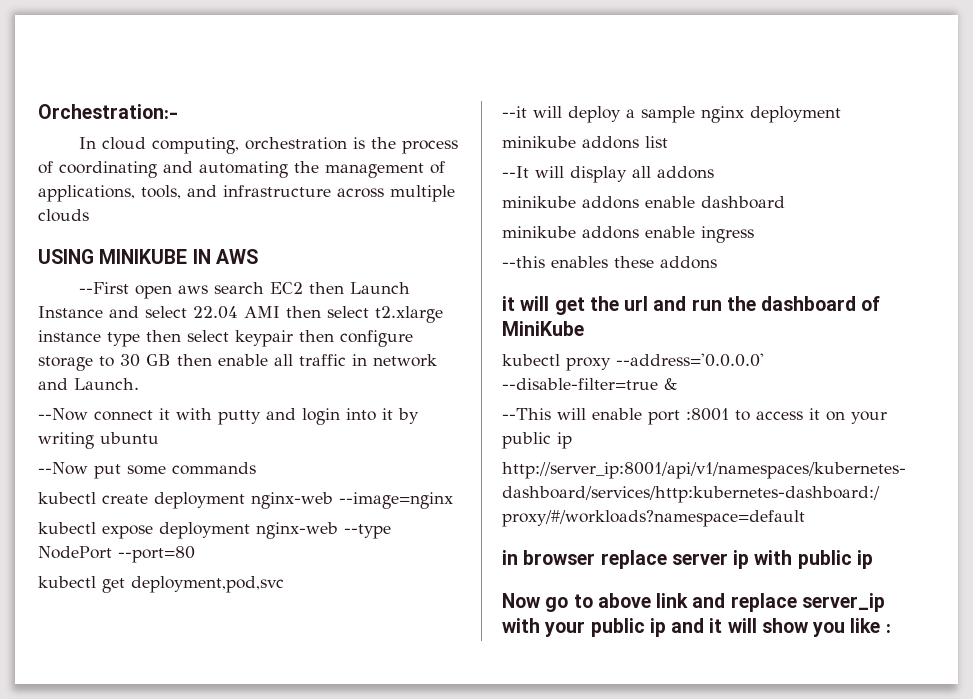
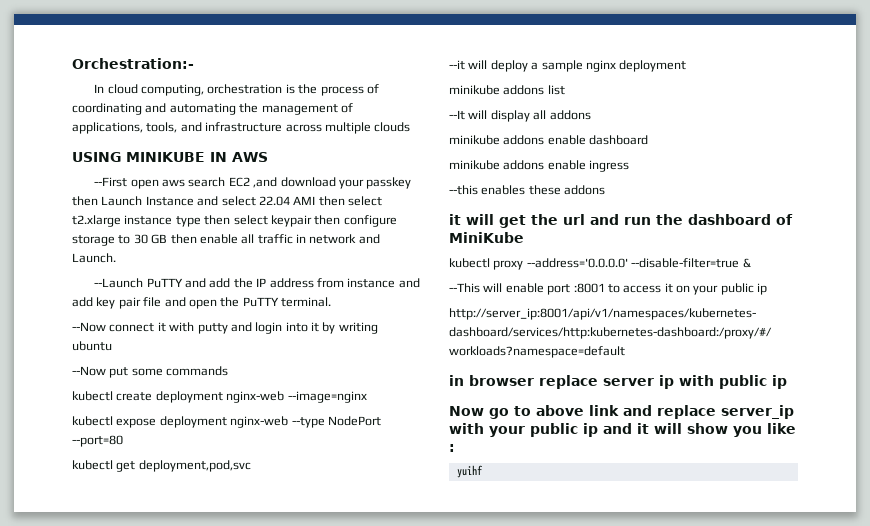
- --First open aws search EC2 then Launch Instance and select 22.04 AMI then select t2.xlarge instance type then select keypair then configure storage to 30 GB then enable all traffic in network and Launch.
+ --First open aws search EC2 ,and download your passkey then Launch Instance and select 22.04 AMI then select t2.xlarge instance type then select keypair then configure storage to 30 GB then enable all traffic in network and Launch.
+ --Launch PuTTY and add the IP address from instance and add key pair file and open the PuTTY terminal.
+ yuihf

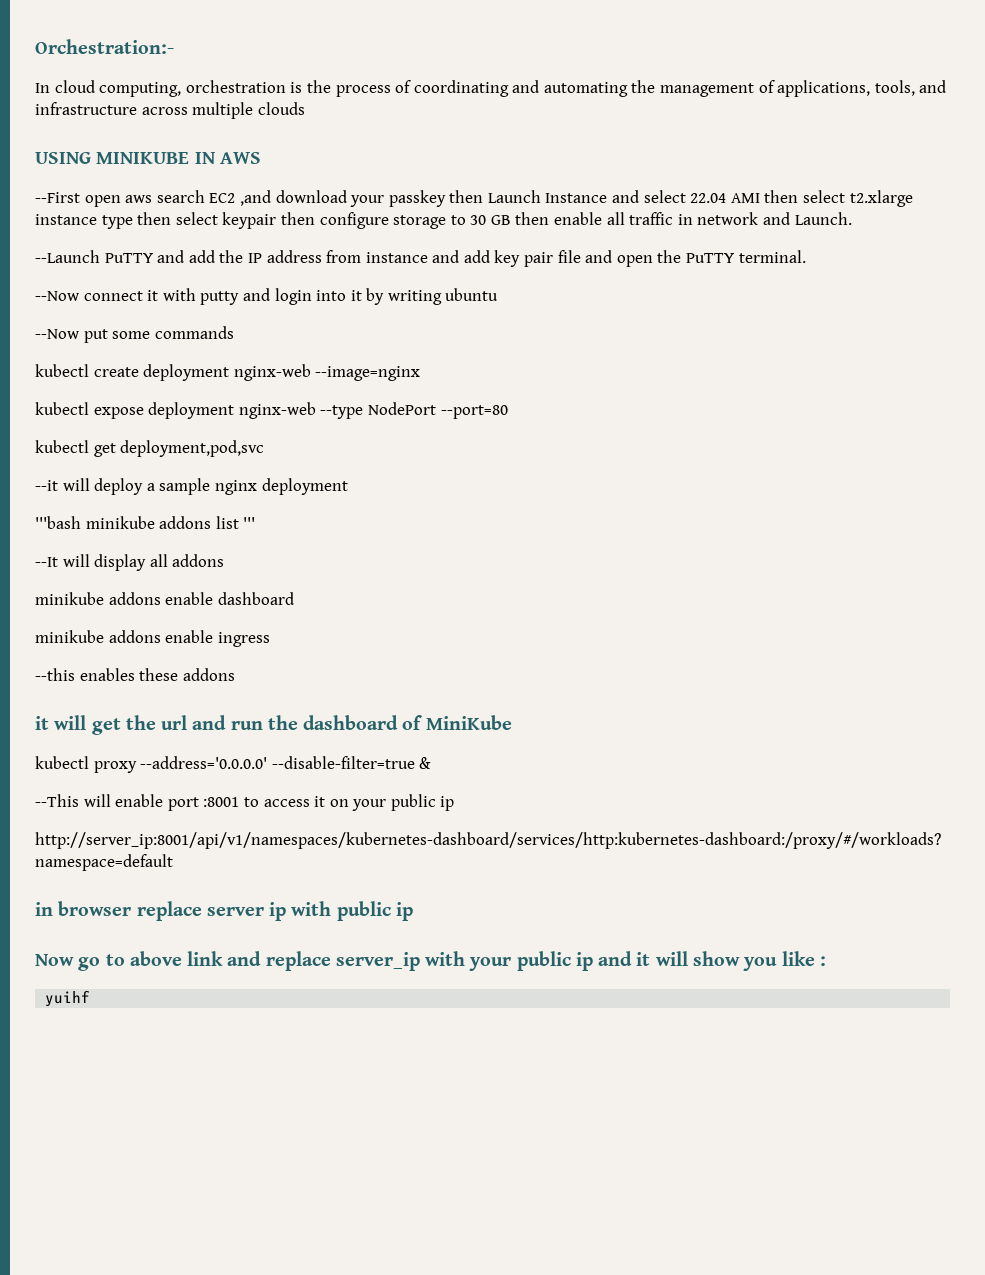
- minikube addons list
+ '''bash minikube addons list '''

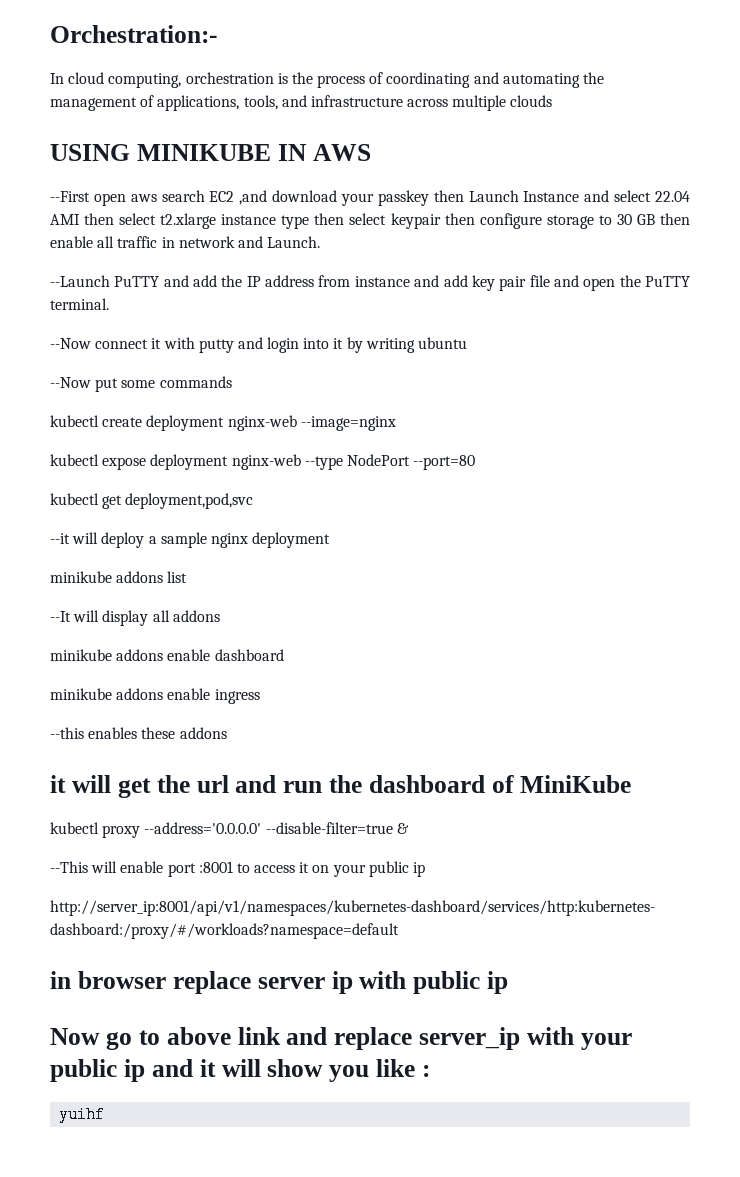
- '''bash minikube addons list '''
+ minikube addons list

